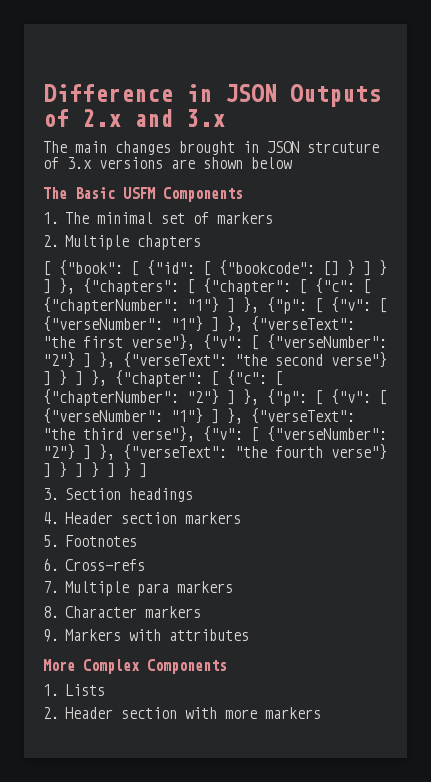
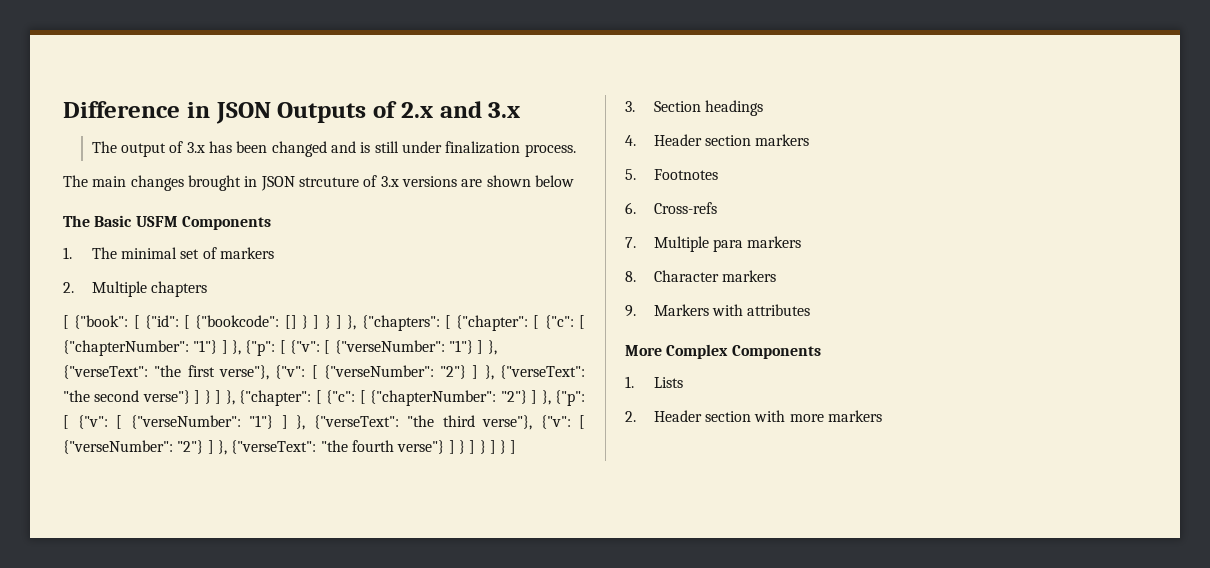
+ The output of 3.x has been changed and is still under finalization process.

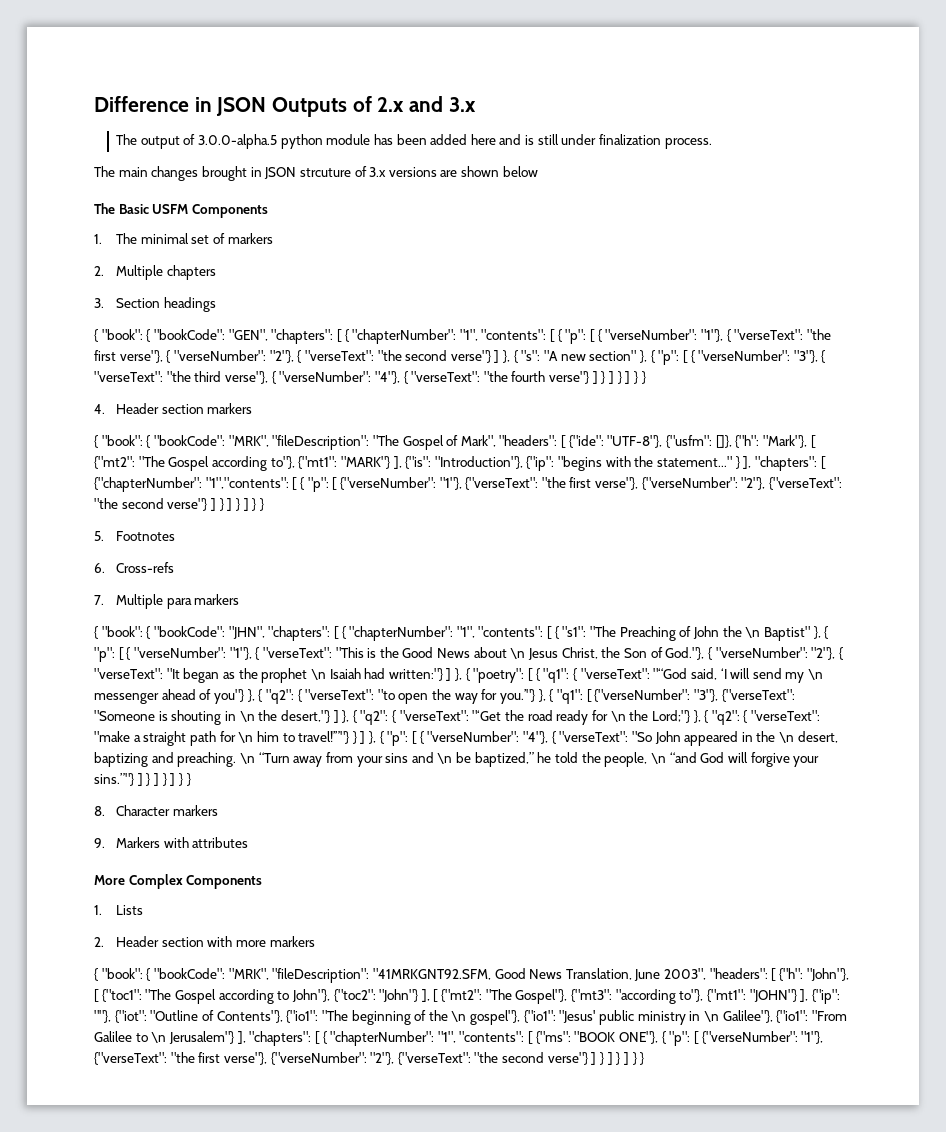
- The output of 3.x has been changed and is still under finalization process.
+ The output of 3.0.0-alpha.5 python module has been added here and is still under finalization process.
- [ {"book": [ {"id": [ {"bookcode": [] } ] } ] }, {"chapters": [ {"chapter": [ {"c": [ {"chapterNumber": "1"} ] }, {"p": [ {"v": [ {"verseNumber": "1"} ] }, {"verseText": "the first verse"}, {"v": [ {"verseNumber": "2"} ] }, {"verseText": "the second verse"} ] } ] }, {"chapter": [ {"c": [ {"chapterNumber": "2"} ] }, {"p": [ {"v": [ {"verseNumber": "1"} ] }, {"verseText": "the third verse"}, {"v": [ {"verseNumber": "2"} ] }, {"verseText": "the fourth verse"} ] } ] } ] } ]
  3. Section headings
+ { "book": { "bookCode": "GEN", "chapters": [ { "chapterNumber": "1", "contents": [ { "p": [ { "verseNumber": "1"}, { "verseText": "the first verse"}, { "verseNumber": "2"}, { "verseText": "the second verse"} ] }, { "s": "A new section" }, { "p": [ { "verseNumber": "3"}, { "verseText": "the third verse"}, { "verseNumber": "4"}, { "verseText": "the fourth verse"} ] } ] } ] } }
+ { "book": { "bookCode": "MRK", "fileDescription": "The Gospel of Mark", "headers": [ {"ide": "UTF-8"}, {"usfm": []}, {"h": "Mark"}, [ {"mt2": "The Gospel according to"}, {"mt1": "MARK"} ], {"is": "Introduction"}, {"ip": "begins with the statement..." } ], "chapters": [ {"chapterNumber": "1","contents": [ { "p": [ {"verseNumber": "1"}, {"verseText": "the first verse"}, {"verseNumber": "2"}, {"verseText": "the second verse"} ] } ] } ] } }
+ { "book": { "bookCode": "JHN", "chapters": [ { "chapterNumber": "1", "contents": [ { "s1": "The Preaching of John the \n Baptist" }, { "p": [ { "verseNumber": "1"}, { "verseText": "This is the Good News about \n Jesus Christ, the Son of God."}, { "verseNumber": "2"}, { "verseText": "It began as the prophet \n Isaiah had written:"} ] }, { "poetry": [ { "q1": { "verseText": "“God said, ‘I will send my \n messenger ahead of you"} }, { "q2": { "verseText": "to open the way for you.’"} }, { "q1": [ {"verseNumber": "3"}, {"verseText": "Someone is shouting in \n the desert,"} ] }, { "q2": { "verseText": "‘Get the road ready for \n the Lord;"} }, { "q2": { "verseText": "make a straight path for \n him to travel!’”"} } ] }, { "p": [ { "verseNumber": "4"}, { "verseText": "So John appeared in the \n desert, baptizing and preaching. \n “Turn away from your sins and \n be baptized,” he told the people, \n “and God will forgive your sins.”"} ] } ] } ] } }
+ { "book": { "bookCode": "MRK", "fileDescription": "41MRKGNT92.SFM, Good News Translation, June 2003", "headers": [ {"h": "John"}, [ {"toc1": "The Gospel according to John"}, {"toc2": "John"} ], [ {"mt2": "The Gospel"}, {"mt3": "according to"}, {"mt1": "JOHN"} ], {"ip": ""}, {"iot": "Outline of Contents"}, {"io1": "The beginning of the \n gospel"}, {"io1": "Jesus' public ministry in \n Galilee"}, {"io1": "From Galilee to \n Jerusalem"} ], "chapters": [ { "chapterNumber": "1", "contents": [ {"ms": "BOOK ONE"}, { "p": [ {"verseNumber": "1"}, {"verseText": "the first verse"}, {"verseNumber": "2"}, {"verseText": "the second verse"} ] } ] } ] } }

